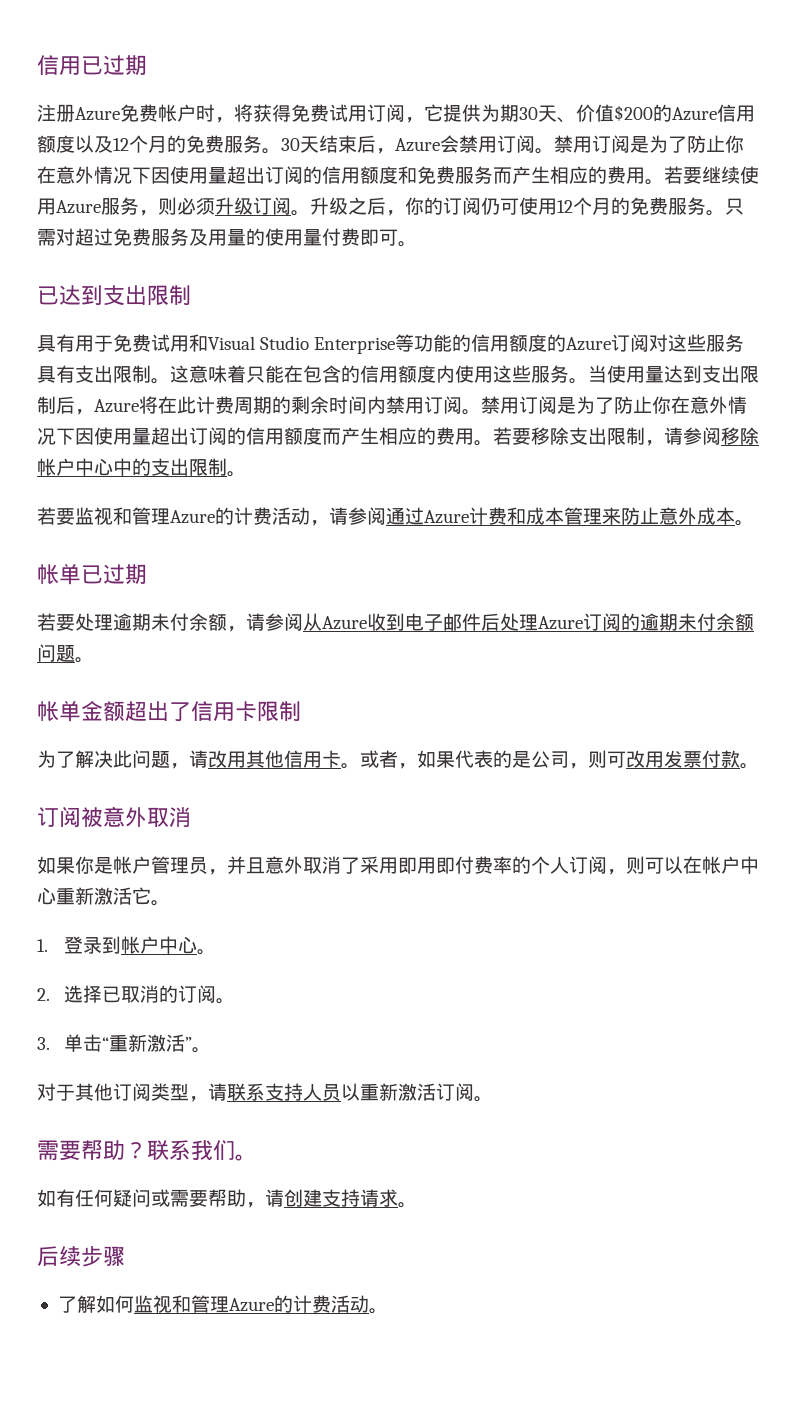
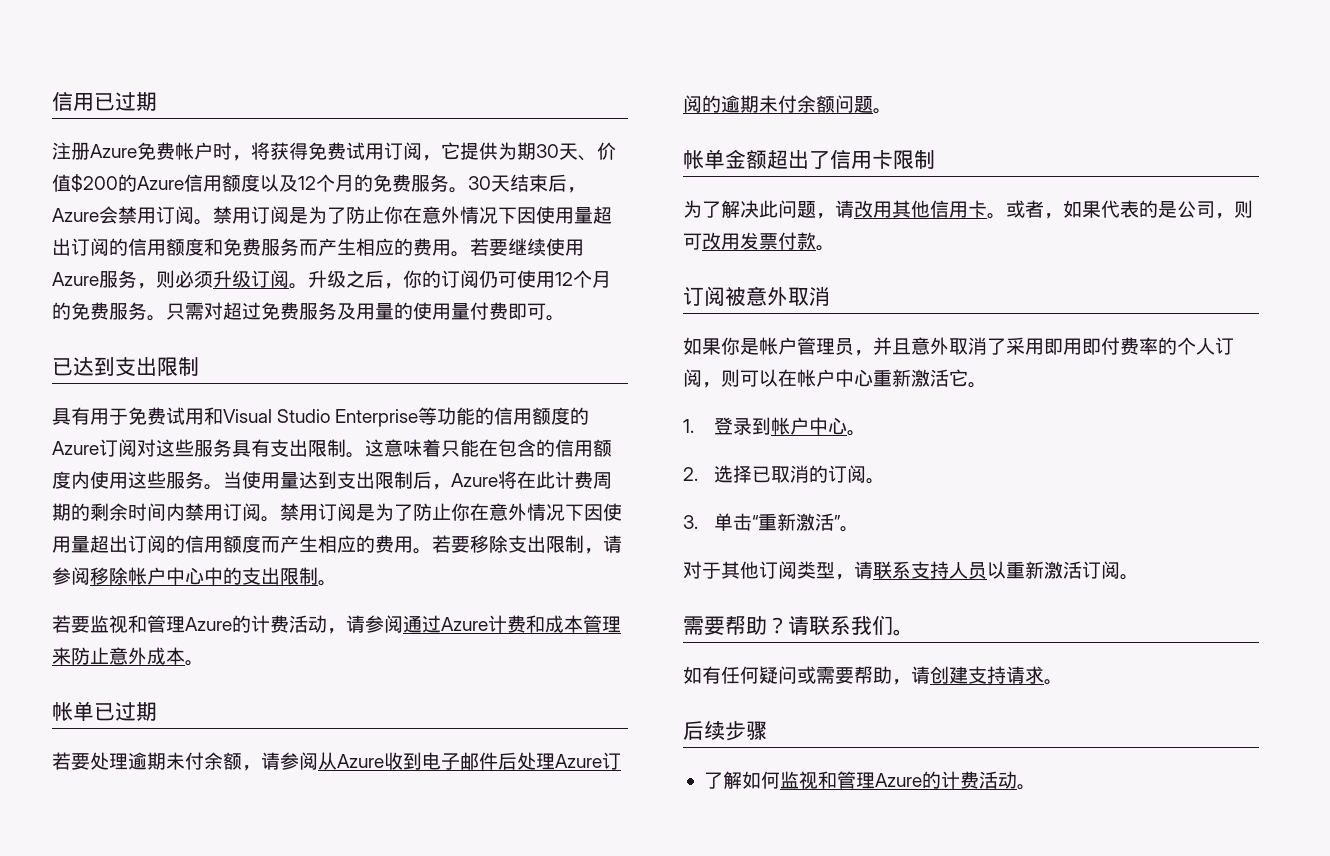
- 联系我们。
+ 请联系我们。

